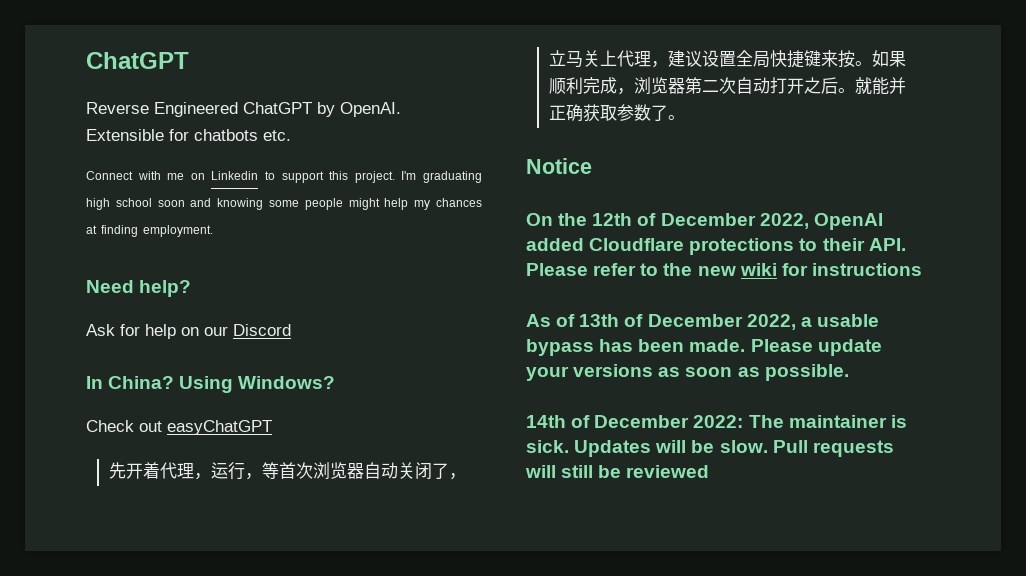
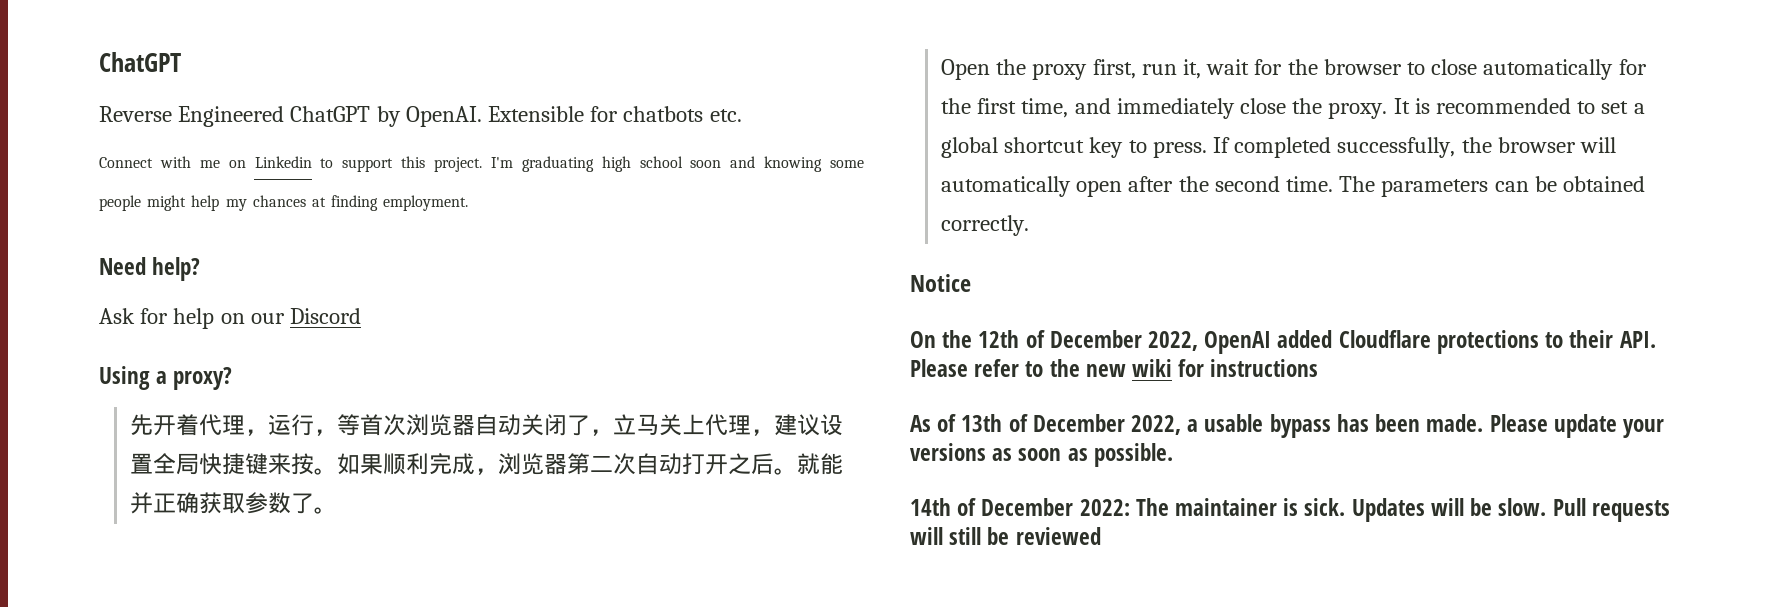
- In China? Using Windows?
- Check out easyChatGPT
+ Using a proxy?
+ Open the proxy first, run it, wait for the browser to close automatically for the first time, and immediately close the proxy. It is recommended to set a global shortcut key to press. If completed successfully, the browser will automatically open after the second time. The parameters can be obtained correctly.

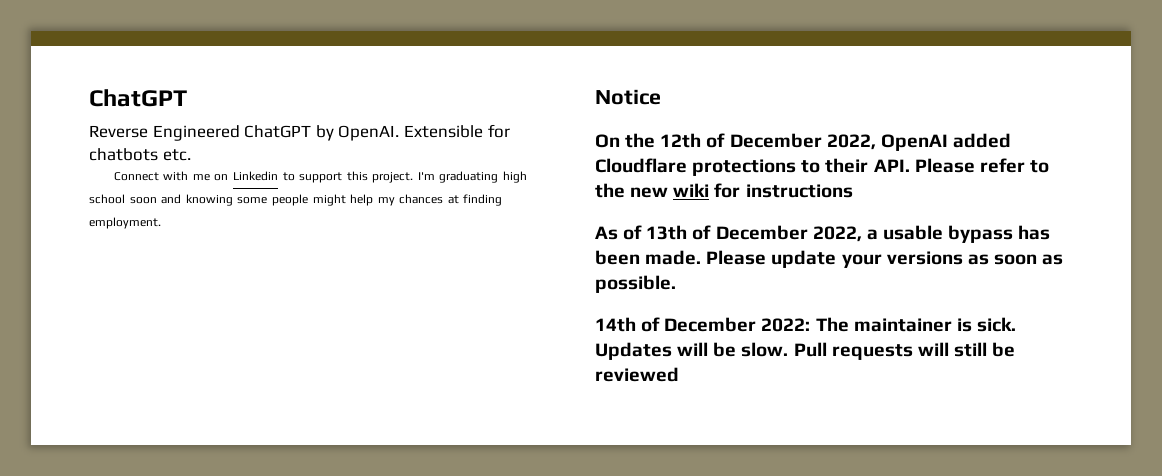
- Need help?
- Ask for help on our Discord
- Using a proxy?
- 先开着代理，运行，等首次浏览器自动关闭了，立马关上代理，建议设置全局快捷键来按。如果顺利完成，浏览器第二次自动打开之后。就能并正确获取参数了。
- Open the proxy first, run it, wait for the browser to close automatically for the first time, and immediately close the proxy. It is recommended to set a global shortcut key to press. If completed successfully, the browser will automatically open after the second time. The parameters can be obtained correctly.

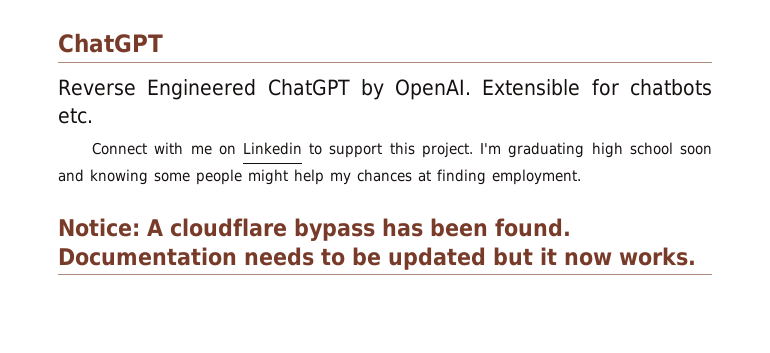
- Notice
- On the 12th of December 2022, OpenAI added Cloudflare protections to their API. Please refer to the new wiki for instructions
- As of 13th of December 2022, a usable bypass has been made. Please update your versions as soon as possible.
- 14th of December 2022: The maintainer is sick. Updates will be slow. Pull requests will still be reviewed
+ Notice: A cloudflare bypass has been found. Documentation needs to be updated but it now works.

